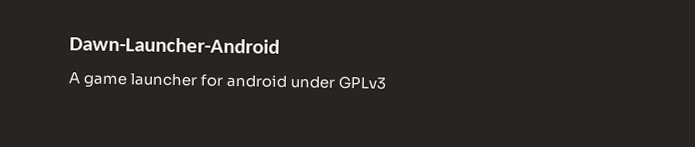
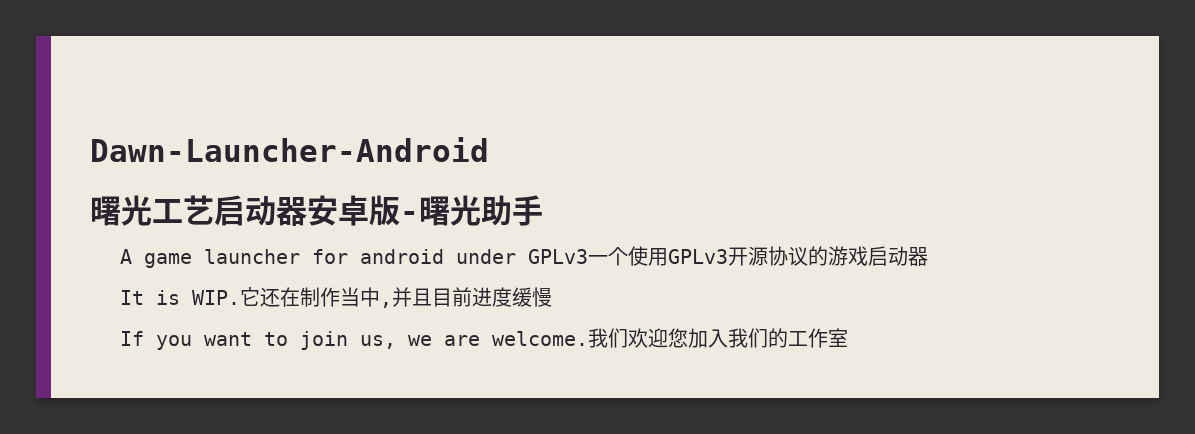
+ 曙光工艺启动器安卓版-曙光助手
- A game launcher for android under GPLv3
+ A game launcher for android under GPLv3一个使用GPLv3开源协议的游戏启动器
+ It is WIP.它还在制作当中,并且目前进度缓慢
+ If you want to join us, we are welcome.我们欢迎您加入我们的工作室

